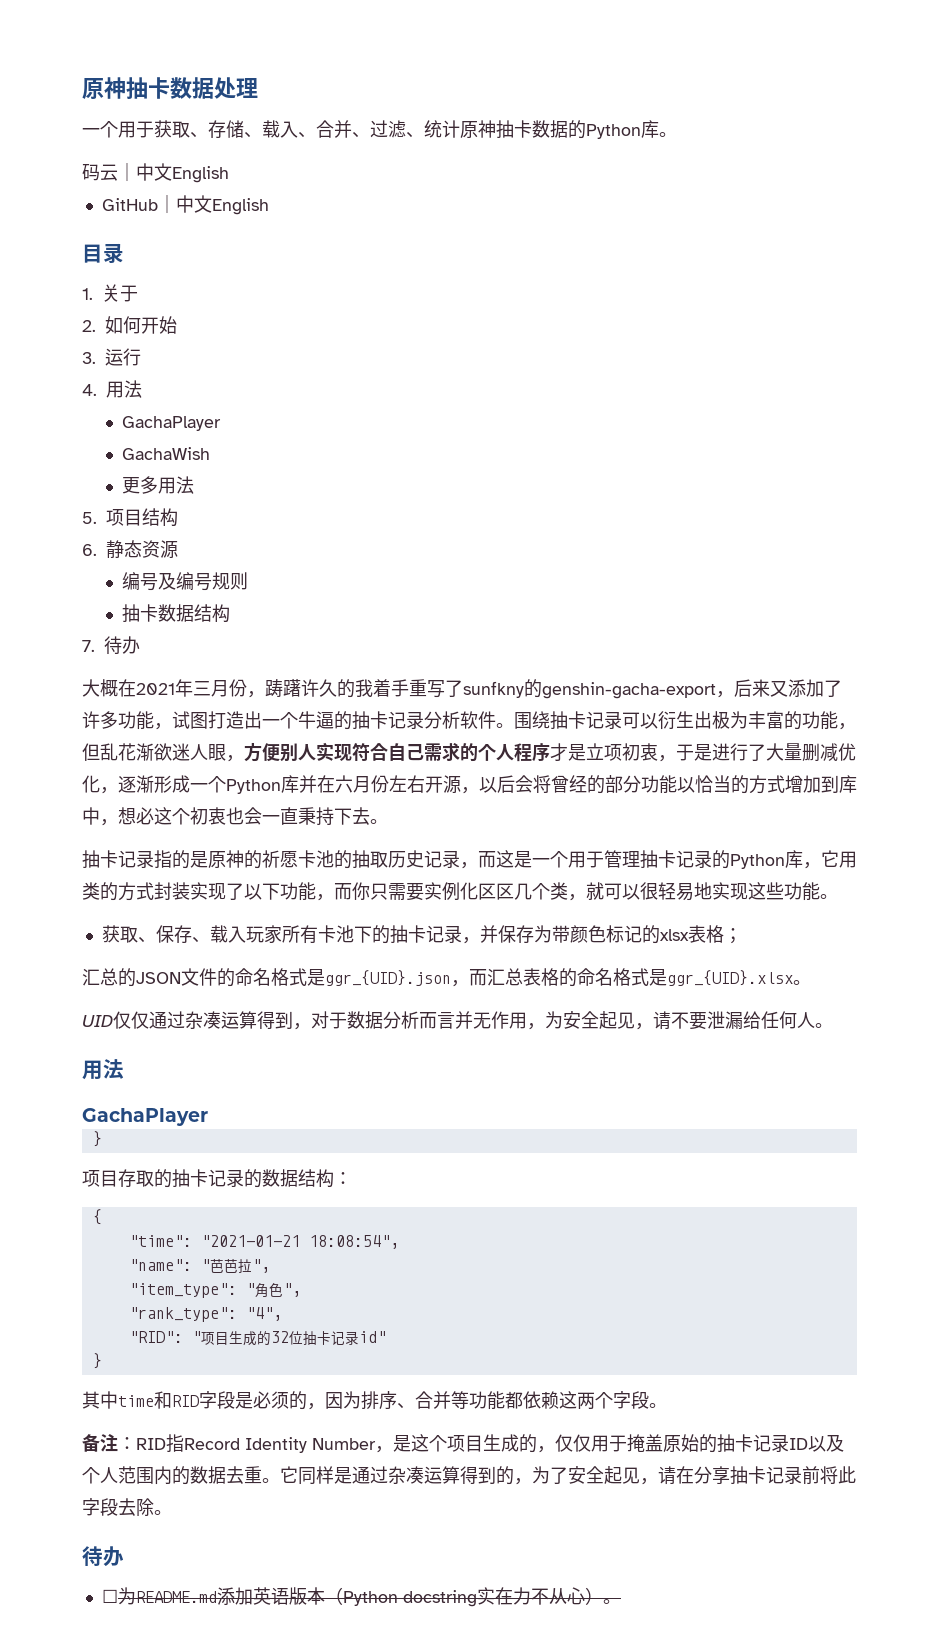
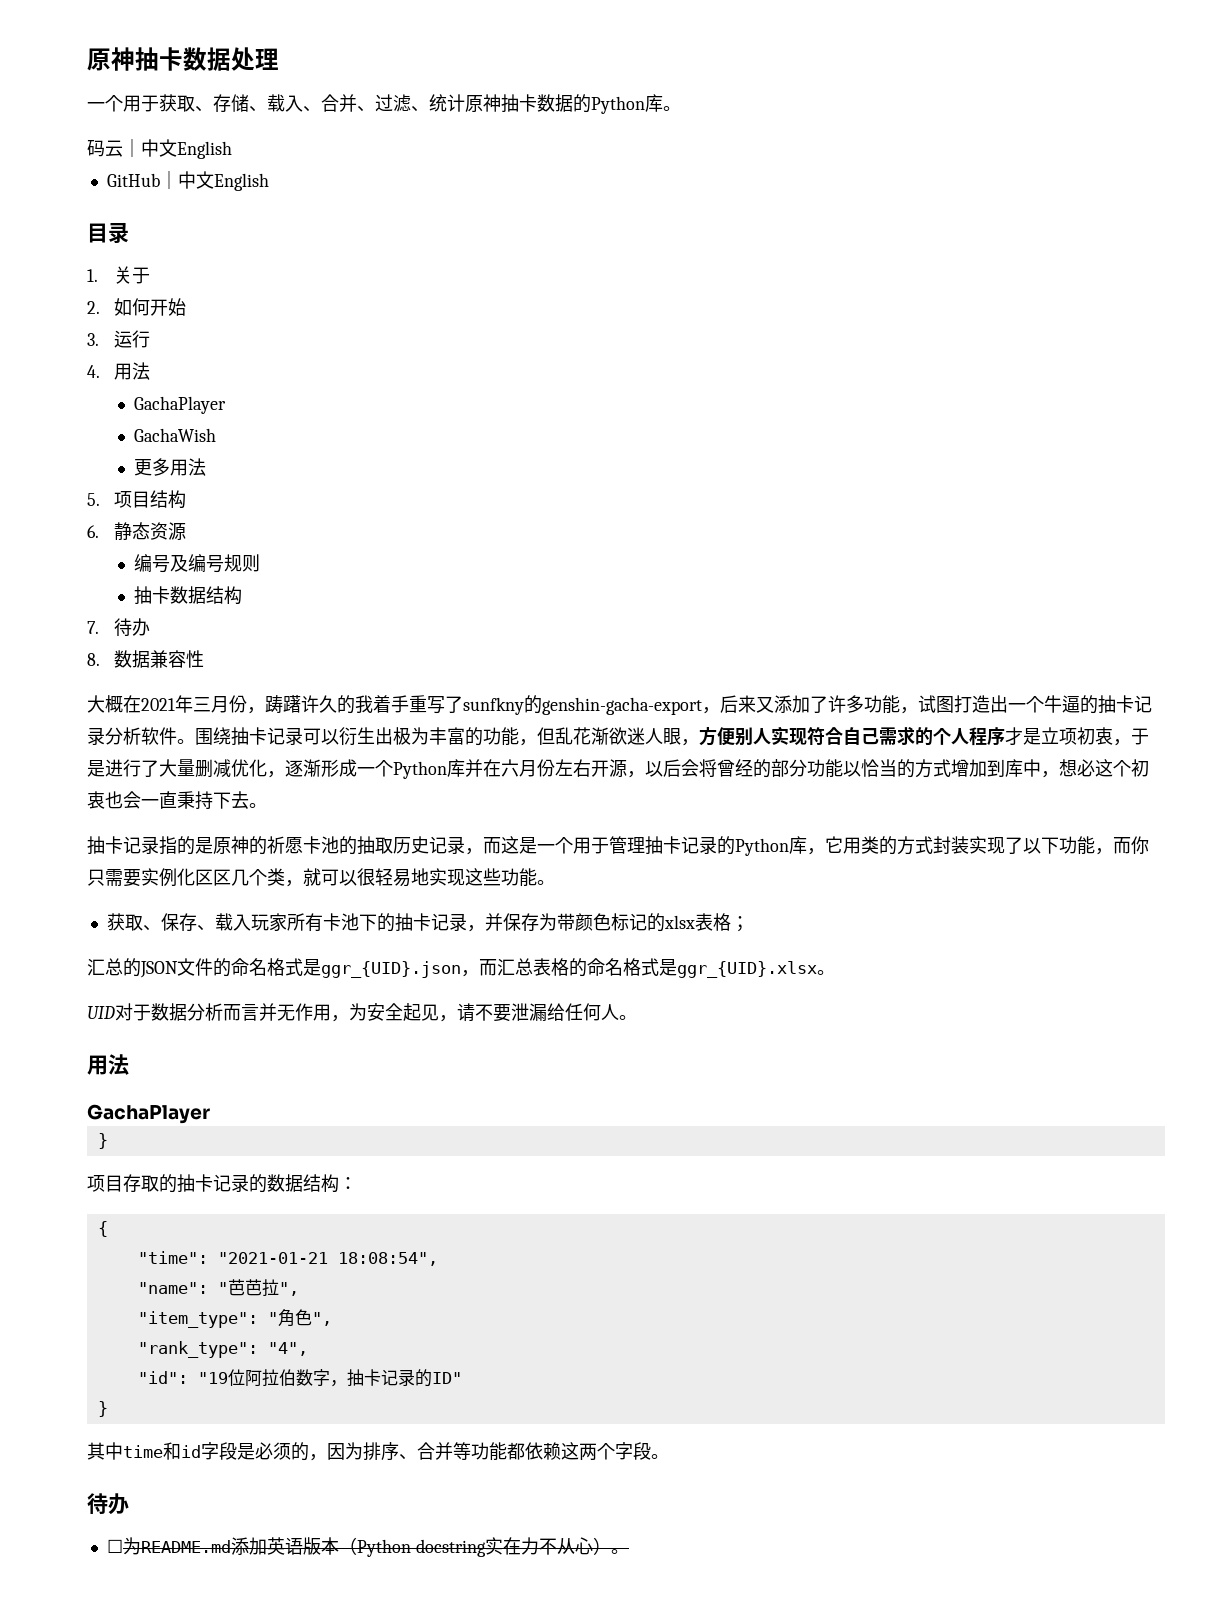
+ 8.数据兼容性
- UID仅仅通过杂凑运算得到，对于数据分析而言并无作用，为安全起见，请不要泄漏给任何人。
+ UID对于数据分析而言并无作用，为安全起见，请不要泄漏给任何人。
- "RID": "项目生成的32位抽卡记录id"
+ "id": "19位阿拉伯数字，抽卡记录的ID"
- 其中time和RID字段是必须的，因为排序、合并等功能都依赖这两个字段。
+ 其中time和id字段是必须的，因为排序、合并等功能都依赖这两个字段。
- 备注：RID指Record Identity Number，是这个项目生成的，仅仅用于掩盖原始的抽卡记录ID以及个人范围内的数据去重。它同样是通过杂凑运算得到的，为了安全起见，请在分享抽卡记录前将此字段去除。

